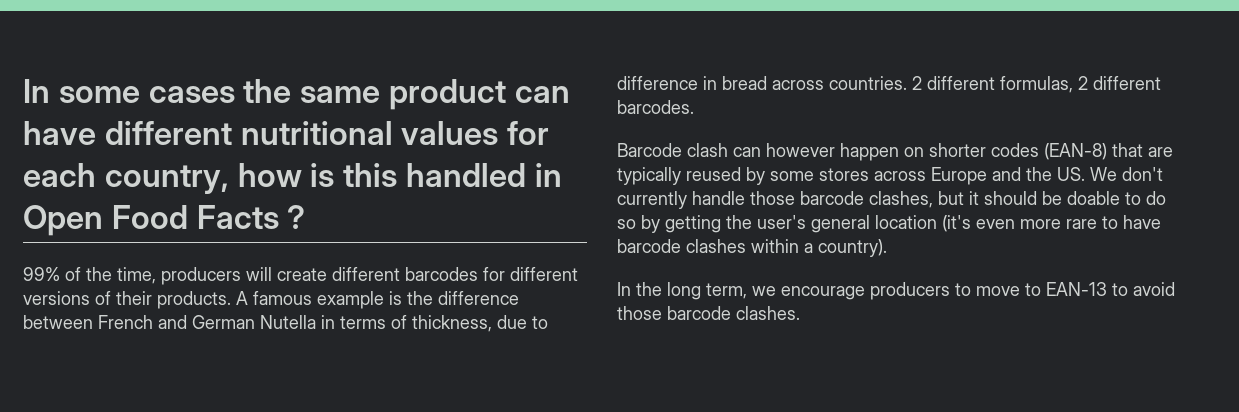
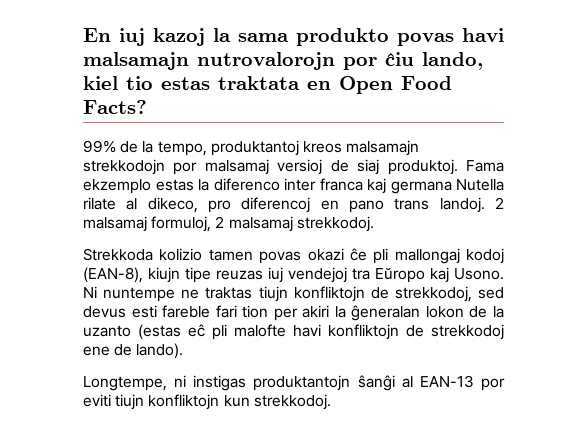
- In some cases the same product can have different nutritional values for each country, how is this handled in Open Food Facts ?
- 99% of the time, producers will create different barcodes for different versions of their products. A famous example is the difference between French and German Nutella in terms of thickness, due to difference in bread across countries. 2 different formulas, 2 different barcodes.
- Barcode clash can however happen on shorter codes (EAN-8) that are typically reused by some stores across Europe and the US. We don't currently handle those barcode clashes, but it should be doable to do so by getting the user's general location (it's even more rare to have barcode clashes within a country).
- In the long term, we encourage producers to move to EAN-13 to avoid those barcode clashes.
+ En iuj kazoj la sama produkto povas havi malsamajn nutrovalorojn por ĉiu lando, kiel tio estas traktata en Open Food Facts?
+ 99% de la tempo, produktantoj kreos malsamajn strekkodojn por malsamaj versioj de siaj produktoj. Fama ekzemplo estas la diferenco inter franca kaj germana Nutella rilate al dikeco, pro diferencoj en pano trans landoj. 2 malsamaj formuloj, 2 malsamaj strekkodoj.
+ Strekkoda kolizio tamen povas okazi ĉe pli mallongaj kodoj (EAN-8), kiujn tipe reuzas iuj vendejoj tra Eŭropo kaj Usono. Ni nuntempe ne traktas tiujn konfliktojn de strekkodoj, sed devus esti fareble fari tion per akiri la ĝeneralan lokon de la uzanto (estas eĉ pli malofte havi konfliktojn de strekkodoj ene de lando).
+ Longtempe, ni instigas produktantojn ŝanĝi al EAN-13 por eviti tiujn konfliktojn kun strekkodoj.

